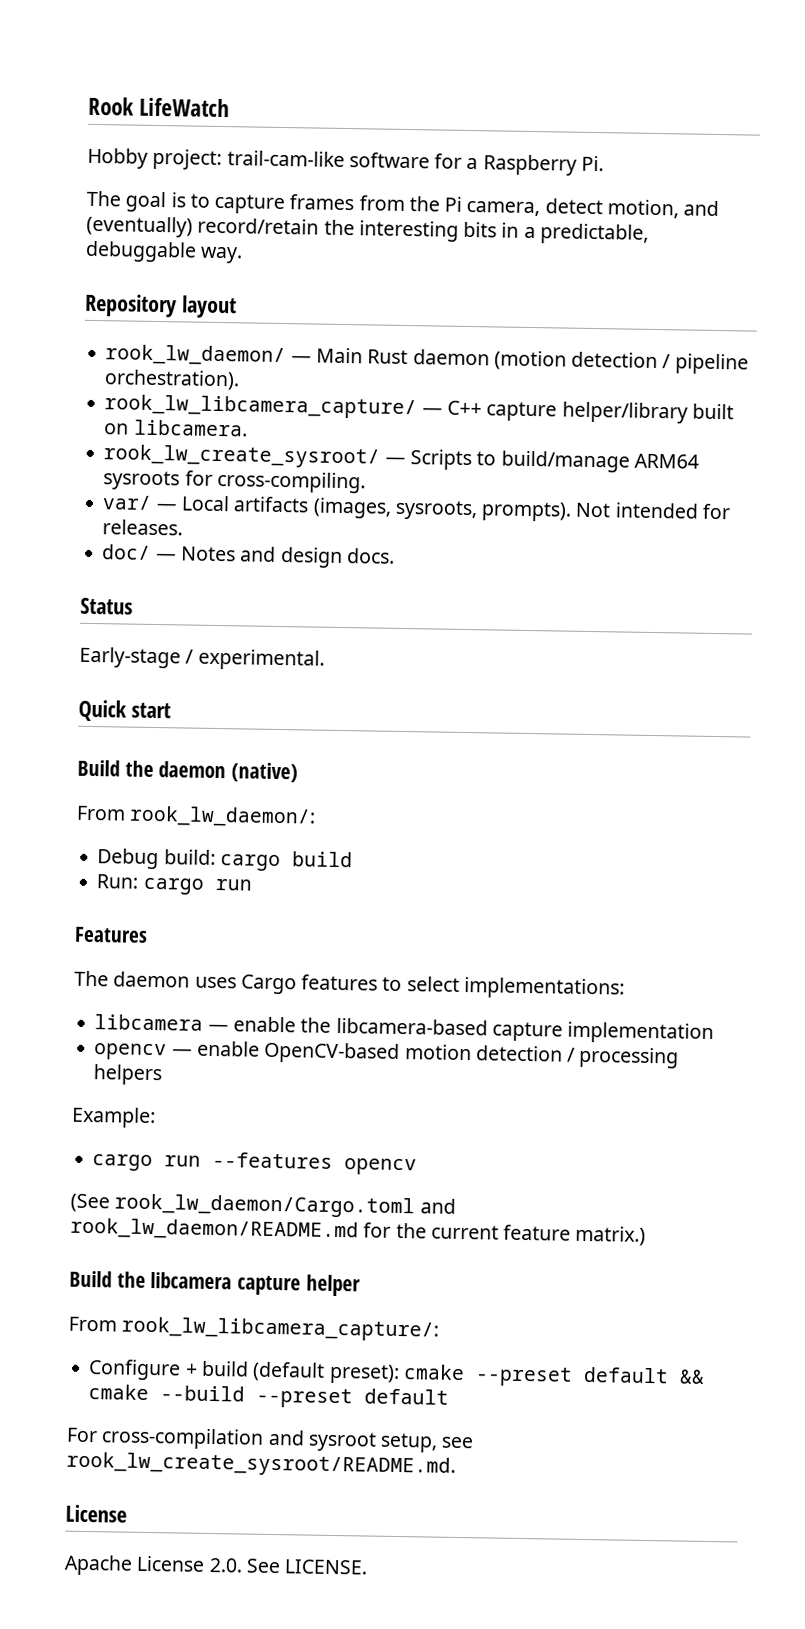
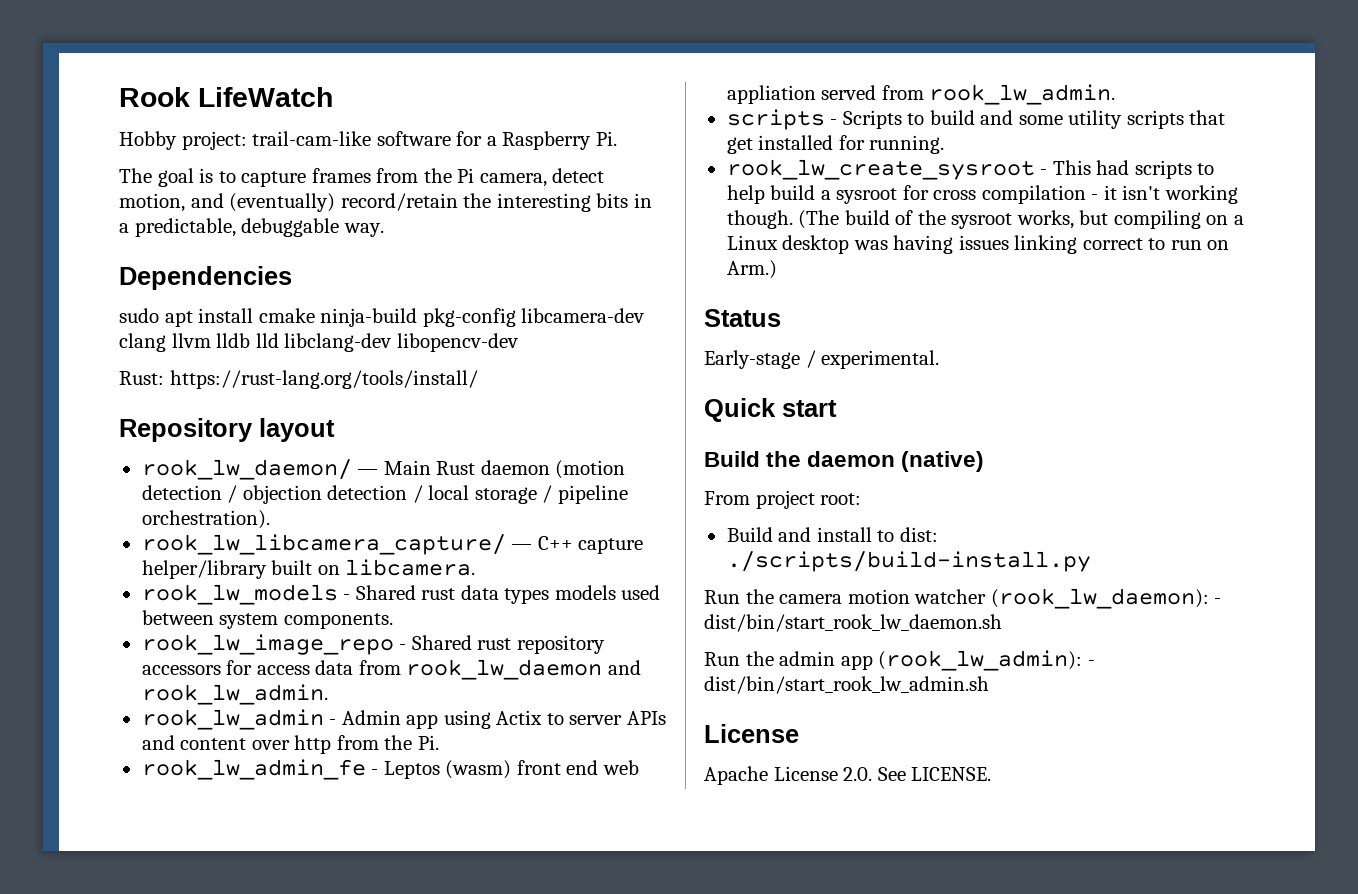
+ Dependencies
+ sudo apt install cmake ninja-build pkg-config libcamera-dev clang llvm lldb lld libclang-dev libopencv-dev
+ Rust: https://rust-lang.org/tools/install/
- rook_lw_daemon/ — Main Rust daemon (motion detection / pipeline orchestration).
+ rook_lw_daemon/ — Main Rust daemon (motion detection / objection detection / local storage / pipeline orchestration).
- rook_lw_create_sysroot/ — Scripts to build/manage ARM64 sysroots for cross-compiling.
- var/ — Local artifacts (images, sysroots, prompts). Not intended for releases.
- doc/ — Notes and design docs.
+ rook_lw_models - Shared rust data types models used between system components.
+ rook_lw_image_repo - Shared rust repository accessors for access data from rook_lw_daemon and rook_lw_admin.
+ rook_lw_admin - Admin app using Actix to server APIs and content over http from the Pi.
+ rook_lw_admin_fe - Leptos (wasm) front end web appliation served from rook_lw_admin.
+ scripts - Scripts to build and some utility scripts that get installed for running.
+ rook_lw_create_sysroot - This had scripts to help build a sysroot for cross compilation - it isn't working though. (The build of the sysroot works, but compiling on a Linux desktop was having issues linking correct to run on Arm.)
- From rook_lw_daemon/:
- Debug build: cargo build
- Run: cargo run
- Features
- The daemon uses Cargo features to select implementations:
- libcamera — enable the libcamera-based capture implementation
- opencv — enable OpenCV-based motion detection / processing helpers
- Example:
- cargo run --features opencv
- (See rook_lw_daemon/Cargo.toml and rook_lw_daemon/README.md for the current feature matrix.)
- Build the libcamera capture helper
- From rook_lw_libcamera_capture/:
- Configure + build (default preset): cmake --preset default && cmake --build --preset default
- For cross-compilation and sysroot setup, see rook_lw_create_sysroot/README.md.
+ From project root:
+ Build and install to dist: ./scripts/build-install.py
+ Run the camera motion watcher (rook_lw_daemon): - dist/bin/start_rook_lw_daemon.sh
+ Run the admin app (rook_lw_admin): - dist/bin/start_rook_lw_admin.sh

